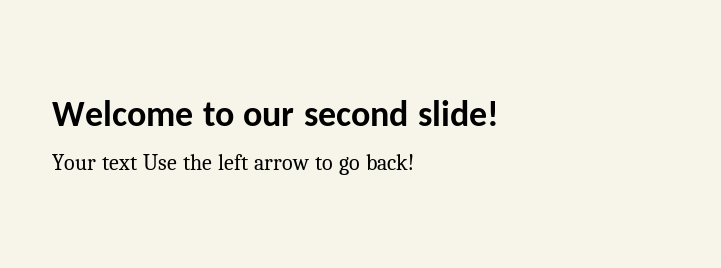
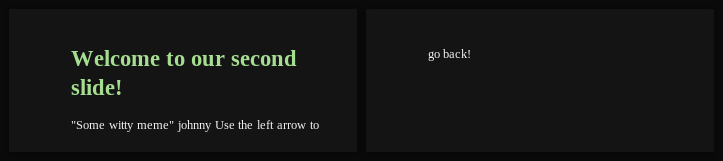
- Your text Use the left arrow to go back!
+ "Some witty meme" johnny Use the left arrow to go back!

